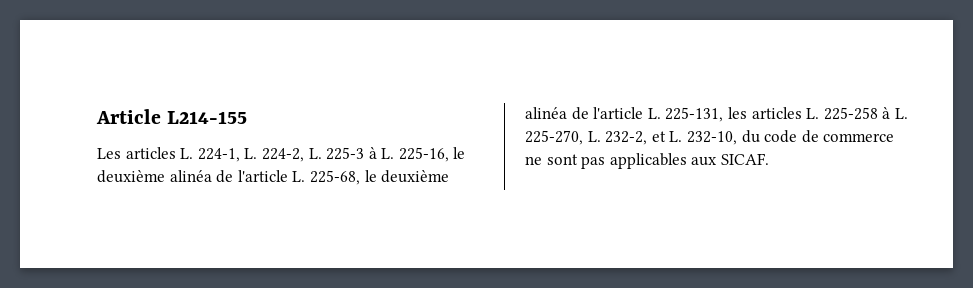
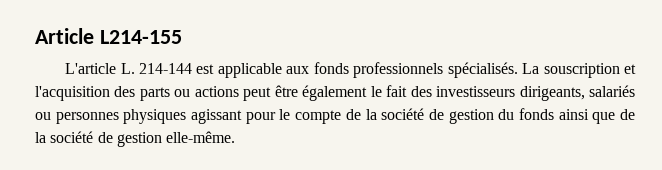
- Les articles L. 224-1, L. 224-2, L. 225-3 à L. 225-16, le deuxième alinéa de l'article L. 225-68, le deuxième alinéa de l'article L. 225-131, les articles L. 225-258 à L. 225-270, L. 232-2, et L. 232-10, du code de commerce ne sont pas applicables aux SICAF.
+ L'article L. 214-144 est applicable aux fonds professionnels spécialisés. La souscription et l'acquisition des parts ou actions peut être également le fait des investisseurs dirigeants, salariés ou personnes physiques agissant pour le compte de la société de gestion du fonds ainsi que de la société de gestion elle-même.

